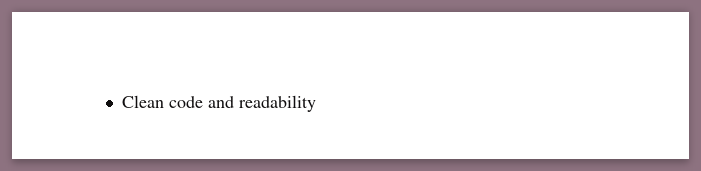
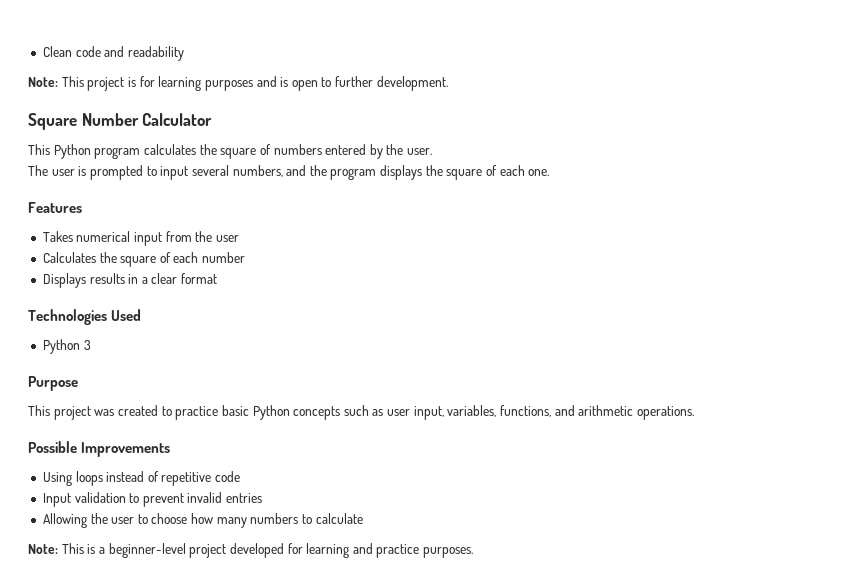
+ Note: This project is for learning purposes and is open to further development.
+ Square Number Calculator
+ This Python program calculates the square of numbers entered by the user.
+ The user is prompted to input several numbers, and the program displays the square of each one.
+ Features
+ Takes numerical input from the user
+ Calculates the square of each number
+ Displays results in a clear format
+ Technologies Used
+ Python 3
+ Purpose
+ This project was created to practice basic Python concepts such as user input, variables, functions, and arithmetic operations.
+ Possible Improvements
+ Using loops instead of repetitive code
+ Input validation to prevent invalid entries
+ Allowing the user to choose how many numbers to calculate
+ Note: This is a beginner-level project developed for learning and practice purposes.

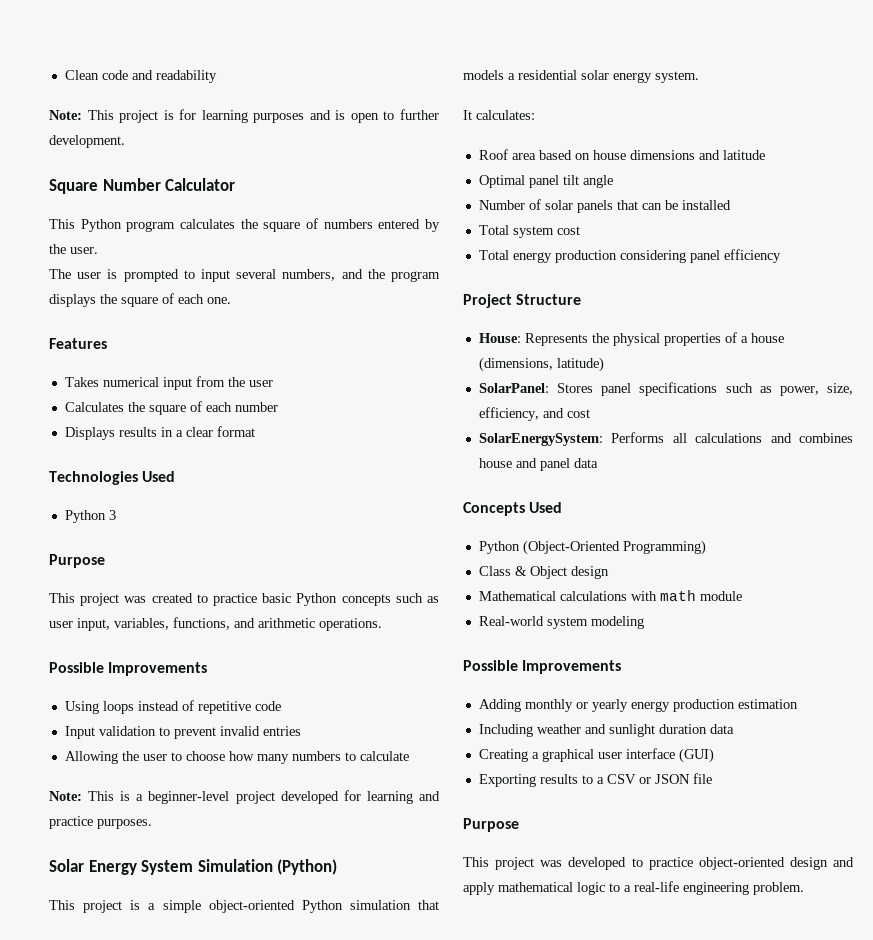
+ Solar Energy System Simulation (Python)
+ This project is a simple object-oriented Python simulation that models a residential solar energy system.
+ It calculates:
+ Roof area based on house dimensions and latitude
+ Optimal panel tilt angle
+ Number of solar panels that can be installed
+ Total system cost
+ Total energy production considering panel efficiency
+ Project Structure
+ House: Represents the physical properties of a house (dimensions, latitude)
+ SolarPanel: Stores panel specifications such as power, size, efficiency, and cost
+ SolarEnergySystem: Performs all calculations and combines house and panel data
+ Concepts Used
+ Python (Object-Oriented Programming)
+ Class & Object design
+ Mathematical calculations with math module
+ Real-world system modeling
+ Possible Improvements
+ Adding monthly or yearly energy production estimation
+ Including weather and sunlight duration data
+ Creating a graphical user interface (GUI)
+ Exporting results to a CSV or JSON file
+ Purpose
+ This project was developed to practice object-oriented design and apply mathematical logic to a real-life engineering problem.

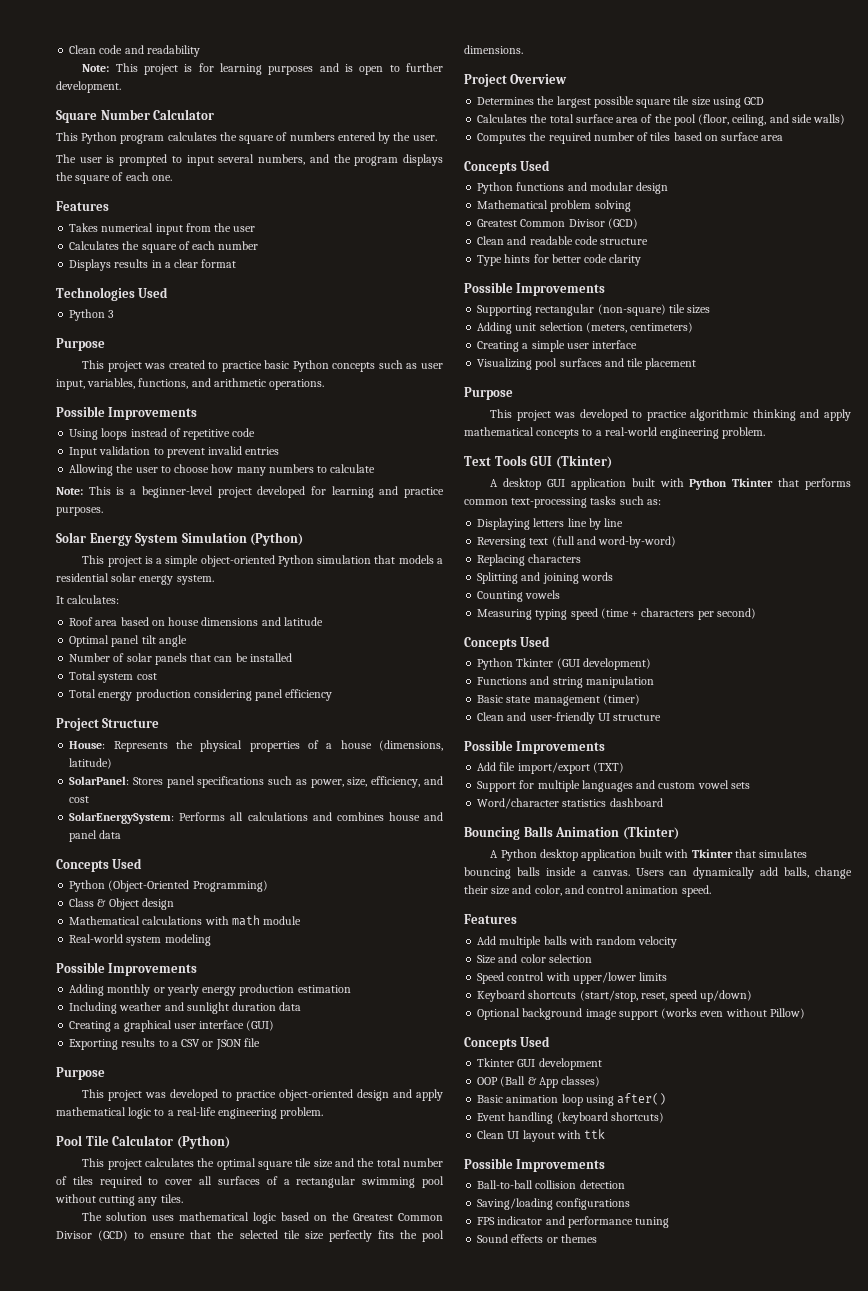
+ Pool Tile Calculator (Python)
+ This project calculates the optimal square tile size and the total number of tiles required to cover all surfaces of a rectangular swimming pool without cutting any tiles.
+ The solution uses mathematical logic based on the Greatest Common Divisor (GCD) to ensure that the selected tile size perfectly fits the pool dimensions.
+ Project Overview
+ Determines the largest possible square tile size using GCD
+ Calculates the total surface area of the pool (floor, ceiling, and side walls)
+ Computes the required number of tiles based on surface area
+ Concepts Used
+ Python functions and modular design
+ Mathematical problem solving
+ Greatest Common Divisor (GCD)
+ Clean and readable code structure
+ Type hints for better code clarity
+ Possible Improvements
+ Supporting rectangular (non-square) tile sizes
+ Adding unit selection (meters, centimeters)
+ Creating a simple user interface
+ Visualizing pool surfaces and tile placement
+ Purpose
+ This project was developed to practice algorithmic thinking and apply mathematical concepts to a real-world engineering problem.
+ Text Tools GUI (Tkinter)
+ A desktop GUI application built with Python Tkinter that performs common text-processing tasks such as:
+ Displaying letters line by line
+ Reversing text (full and word-by-word)
+ Replacing characters
+ Splitting and joining words
+ Counting vowels
+ Measuring typing speed (time + characters per second)
+ Concepts Used
+ Python Tkinter (GUI development)
+ Functions and string manipulation
+ Basic state management (timer)
+ Clean and user-friendly UI structure
+ Possible Improvements
+ Add file import/export (TXT)
+ Support for multiple languages and custom vowel sets
+ Word/character statistics dashboard
+ Bouncing Balls Animation (Tkinter)
+ A Python desktop application built with Tkinter that simulates bouncing balls inside a canvas. Users can dynamically add balls, change their size and color, and control animation speed.
+ Features
+ Add multiple balls with random velocity
+ Size and color selection
+ Speed control with upper/lower limits
+ Keyboard shortcuts (start/stop, reset, speed up/down)
+ Optional background image support (works even without Pillow)
+ Concepts Used
+ Tkinter GUI development
+ OOP (Ball & App classes)
+ Basic animation loop using after()
+ Event handling (keyboard shortcuts)
+ Clean UI layout with ttk
+ Possible Improvements
+ Ball-to-ball collision detection
+ Saving/loading configurations
+ FPS indicator and performance tuning
+ Sound effects or themes

